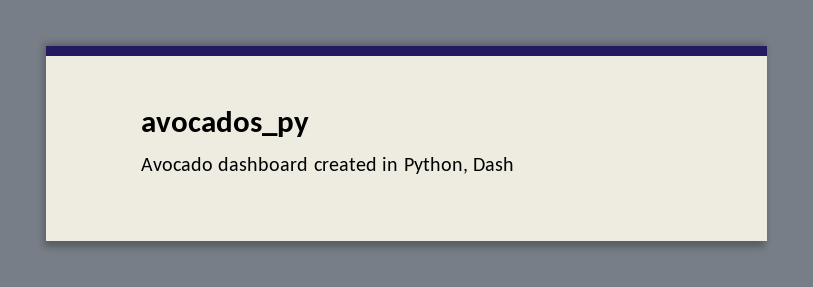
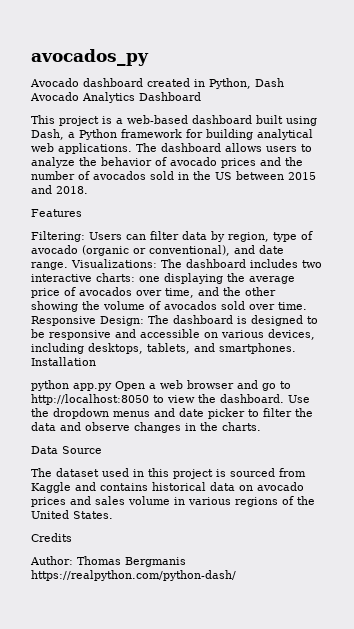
- Avocado dashboard created in Python, Dash
+ Avocado dashboard created in Python, Dash Avocado Analytics Dashboard
+ This project is a web-based dashboard built using Dash, a Python framework for building analytical web applications. The dashboard allows users to analyze the behavior of avocado prices and the number of avocados sold in the US between 2015 and 2018.
+ Features
+ Filtering: Users can filter data by region, type of avocado (organic or conventional), and date range. Visualizations: The dashboard includes two interactive charts: one displaying the average price of avocados over time, and the other showing the volume of avocados sold over time. Responsive Design: The dashboard is designed to be responsive and accessible on various devices, including desktops, tablets, and smartphones. Installation
+ python app.py Open a web browser and go to http://localhost:8050 to view the dashboard. Use the dropdown menus and date picker to filter the data and observe changes in the charts.
+ Data Source
+ The dataset used in this project is sourced from Kaggle and contains historical data on avocado prices and sales volume in various regions of the United States.
+ Credits
+ Author: Thomas Bergmanis https://realpython.com/python-dash/

